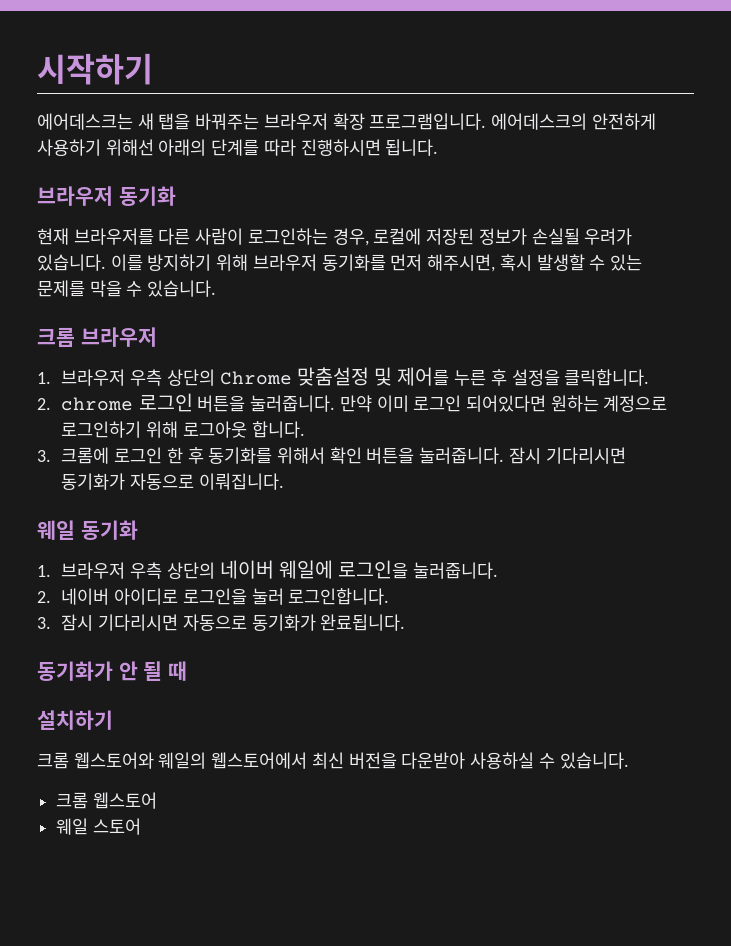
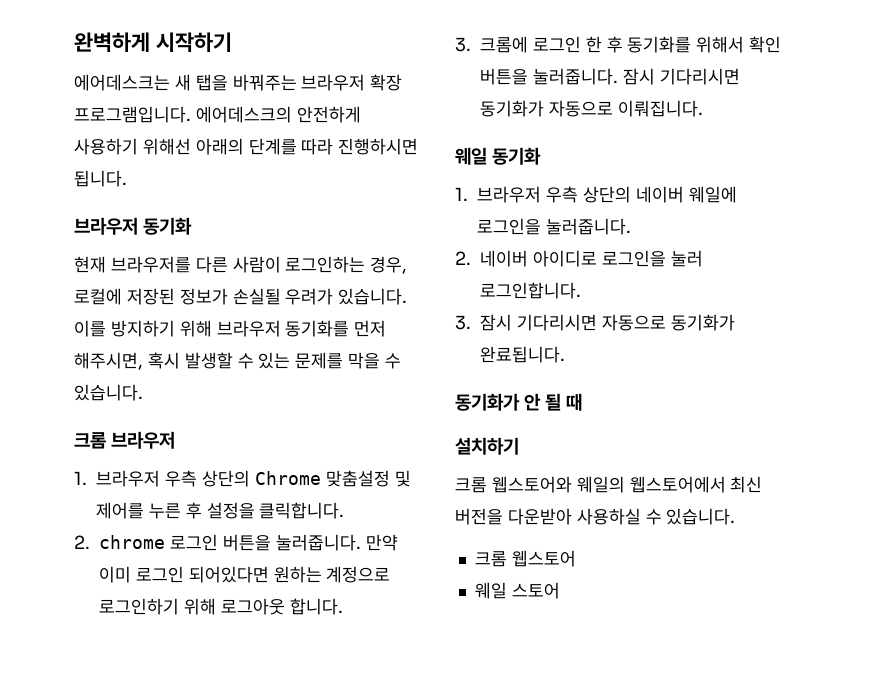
- 시작하기
+ 완벽하게 시작하기

